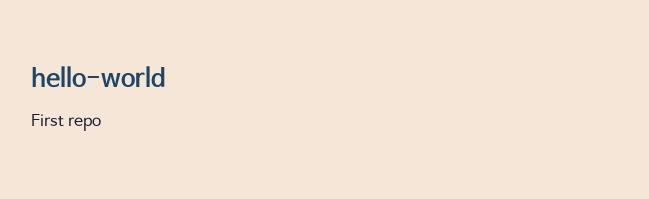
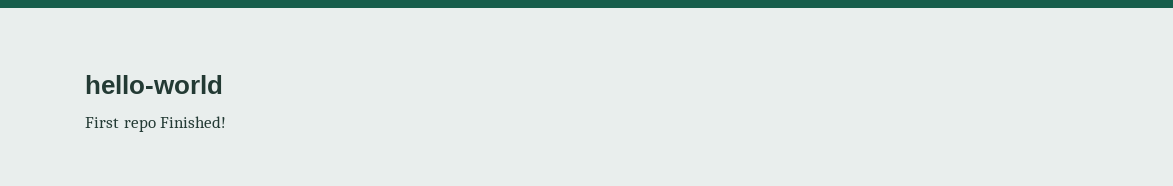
- First repo
+ First repo Finished!

